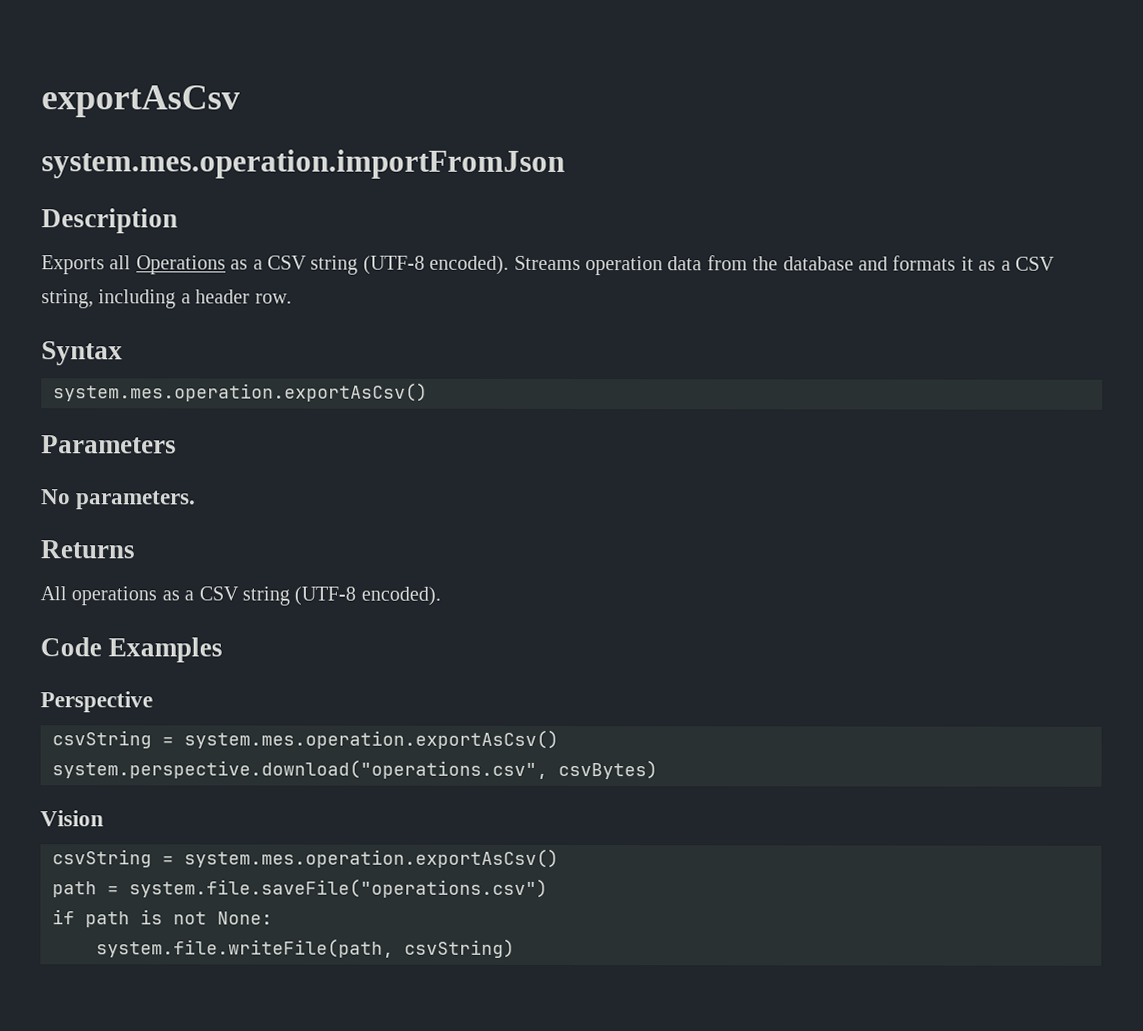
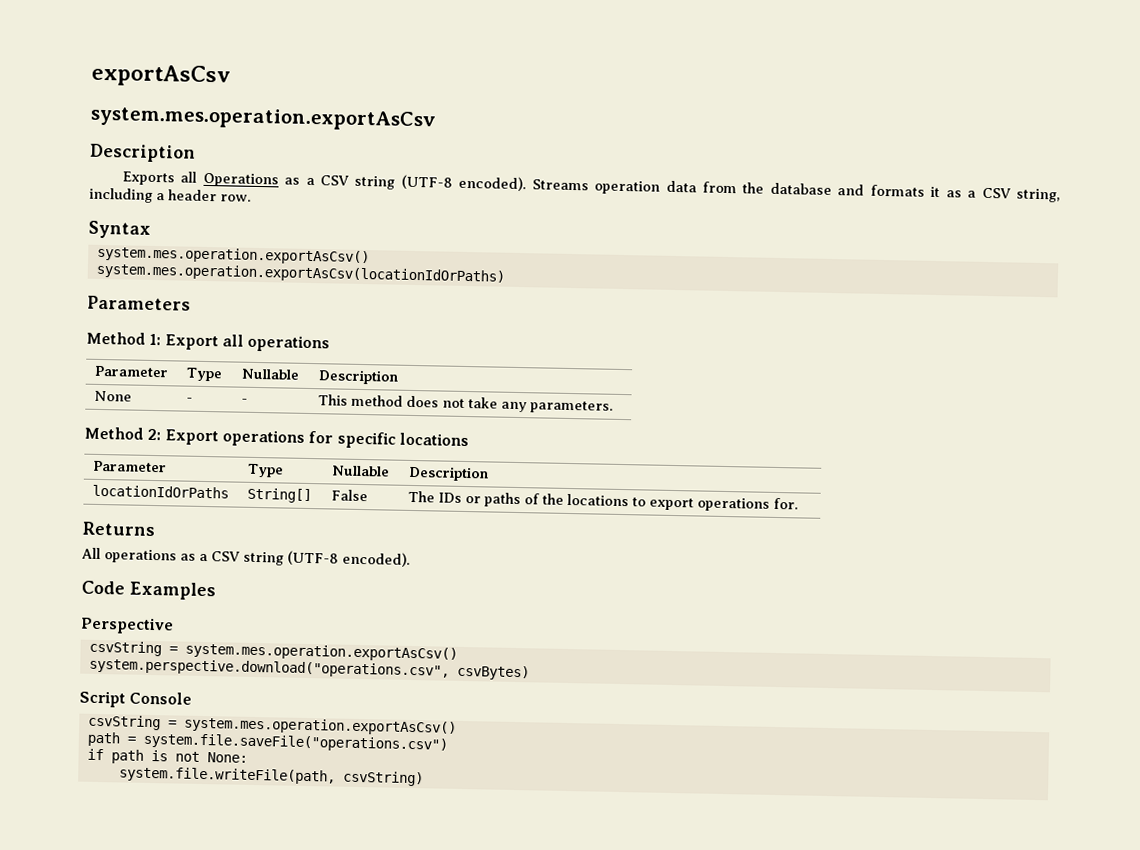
- system.mes.operation.importFromJson
+ system.mes.operation.exportAsCsv
+ system.mes.operation.exportAsCsv(locationIdOrPaths)
- No parameters.
+ Method 1: Export all operations
+ Parameter | Type | Nullable | Description
+ None | - | - | This method does not take any parameters.
+ Method 2: Export operations for specific locations
+ Parameter | Type | Nullable | Description
+ locationIdOrPaths | String[] | False | The IDs or paths of the locations to export operations for.
- Vision
+ Script Console

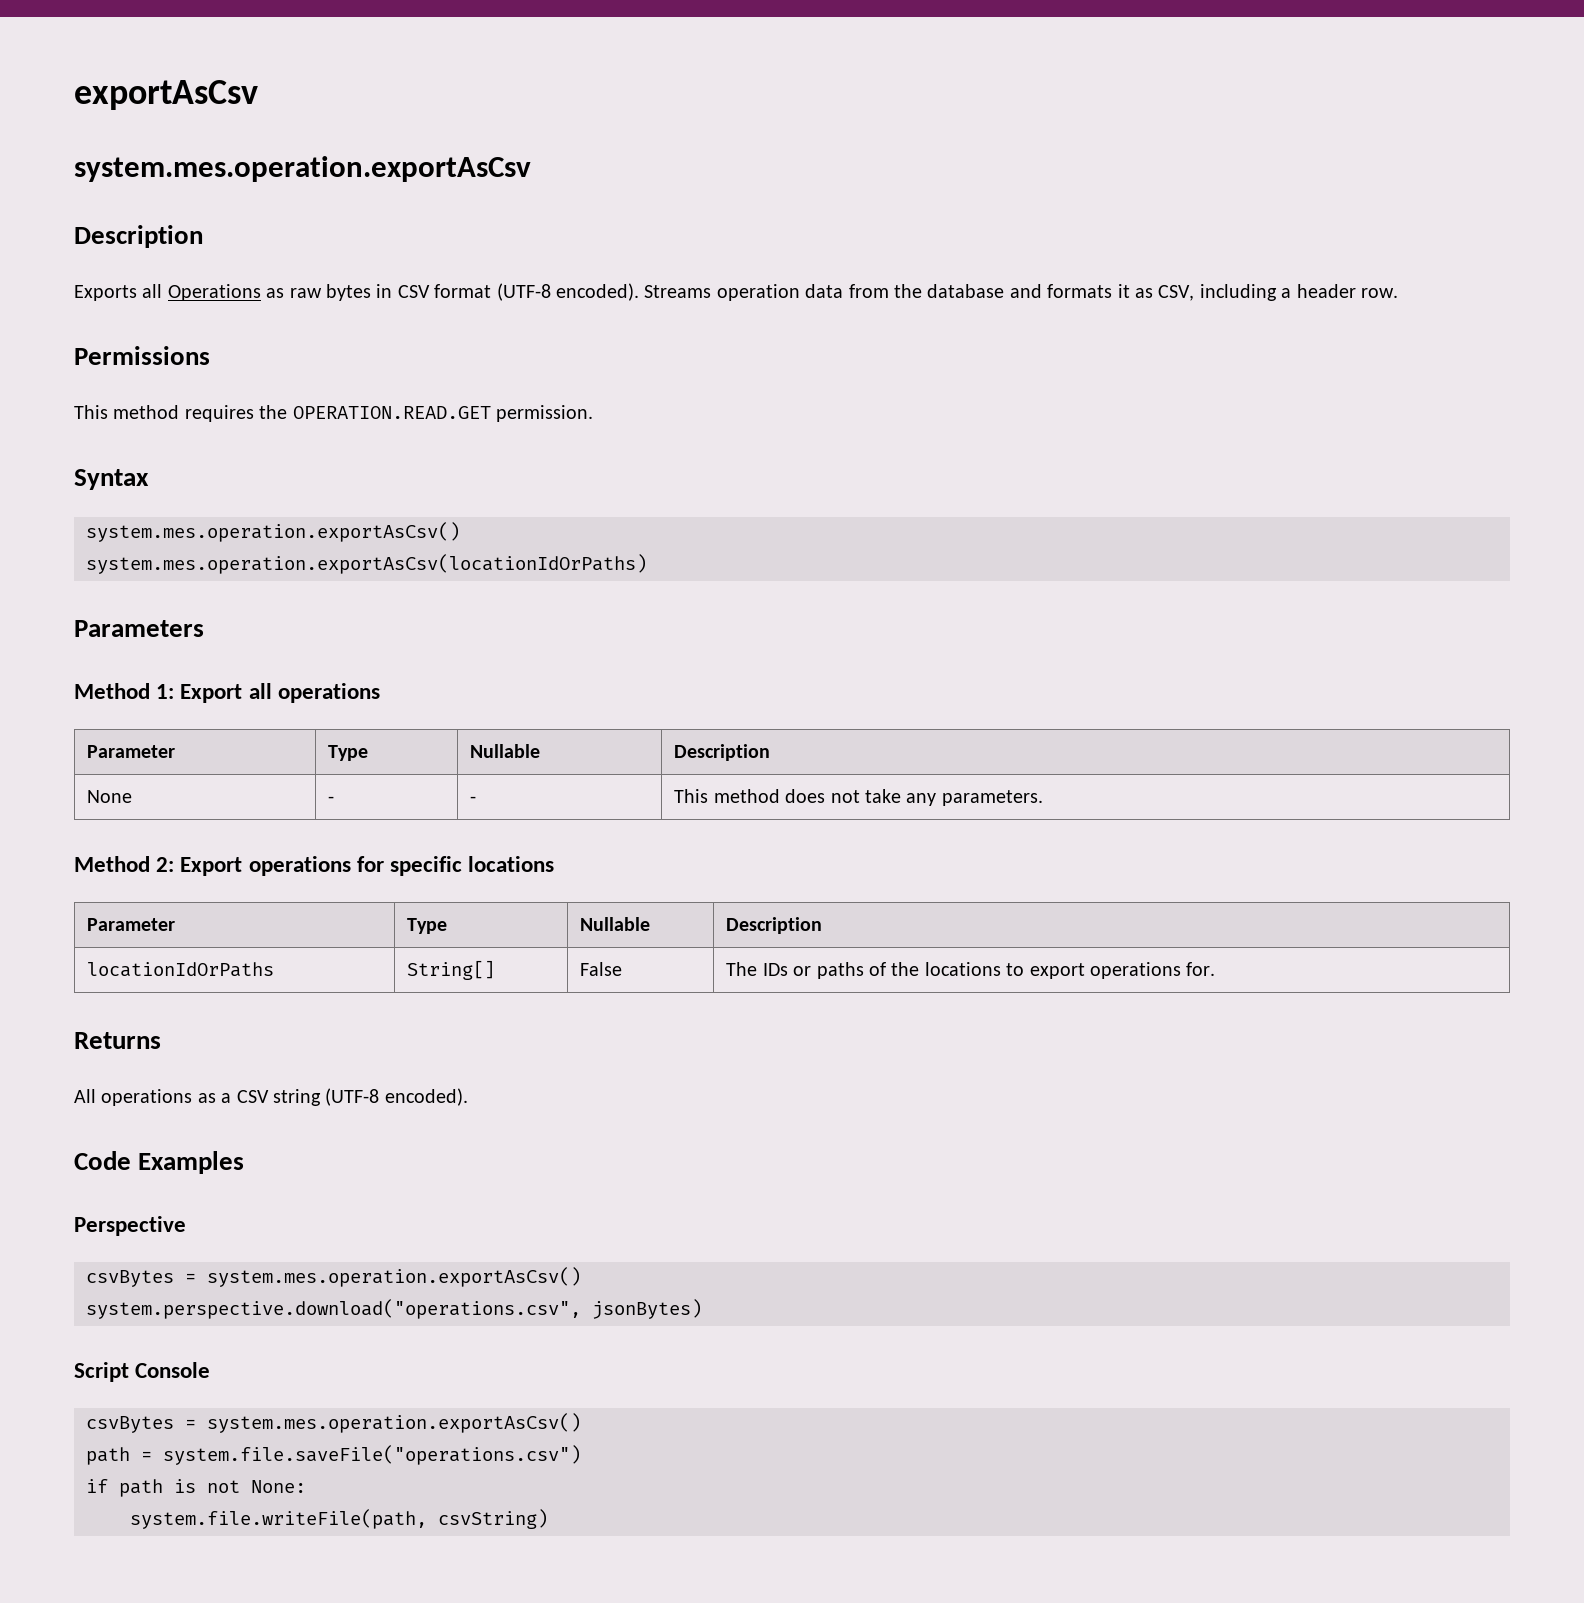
- Exports all Operations as a CSV string (UTF-8 encoded).
+ Exports all Operations as raw bytes in CSV format (UTF-8 encoded).
- Streams operation data from the database and formats it as a CSV string, including a header row.
+ Streams operation data from the database and formats it as CSV, including a header row.
+ Permissions
+ This method requires the OPERATION.READ.GET permission.
  Perspective
- csvString = system.mes.operation.exportAsCsv()
+ csvBytes = system.mes.operation.exportAsCsv()
- system.perspective.download("operations.csv", csvBytes)
+ system.perspective.download("operations.csv", jsonBytes)
  Script Console
- csvString = system.mes.operation.exportAsCsv()
+ csvBytes = system.mes.operation.exportAsCsv()

